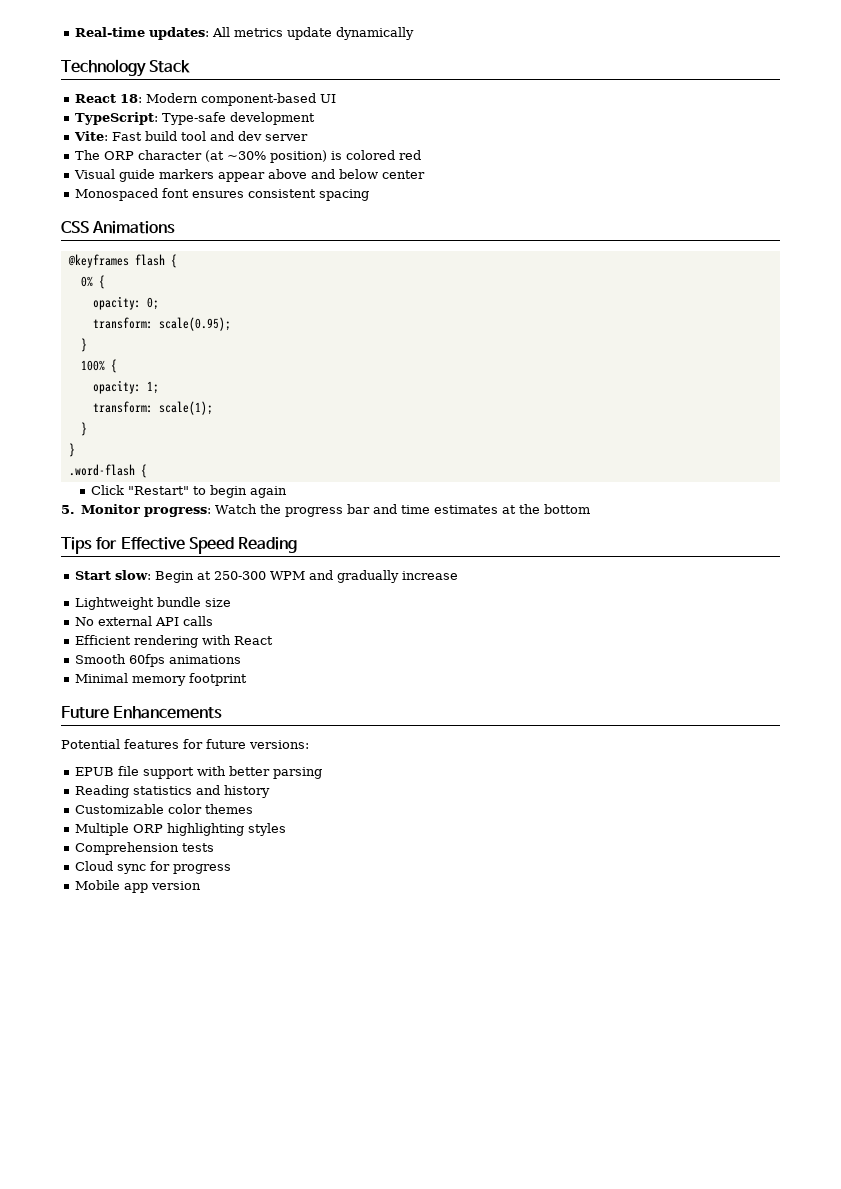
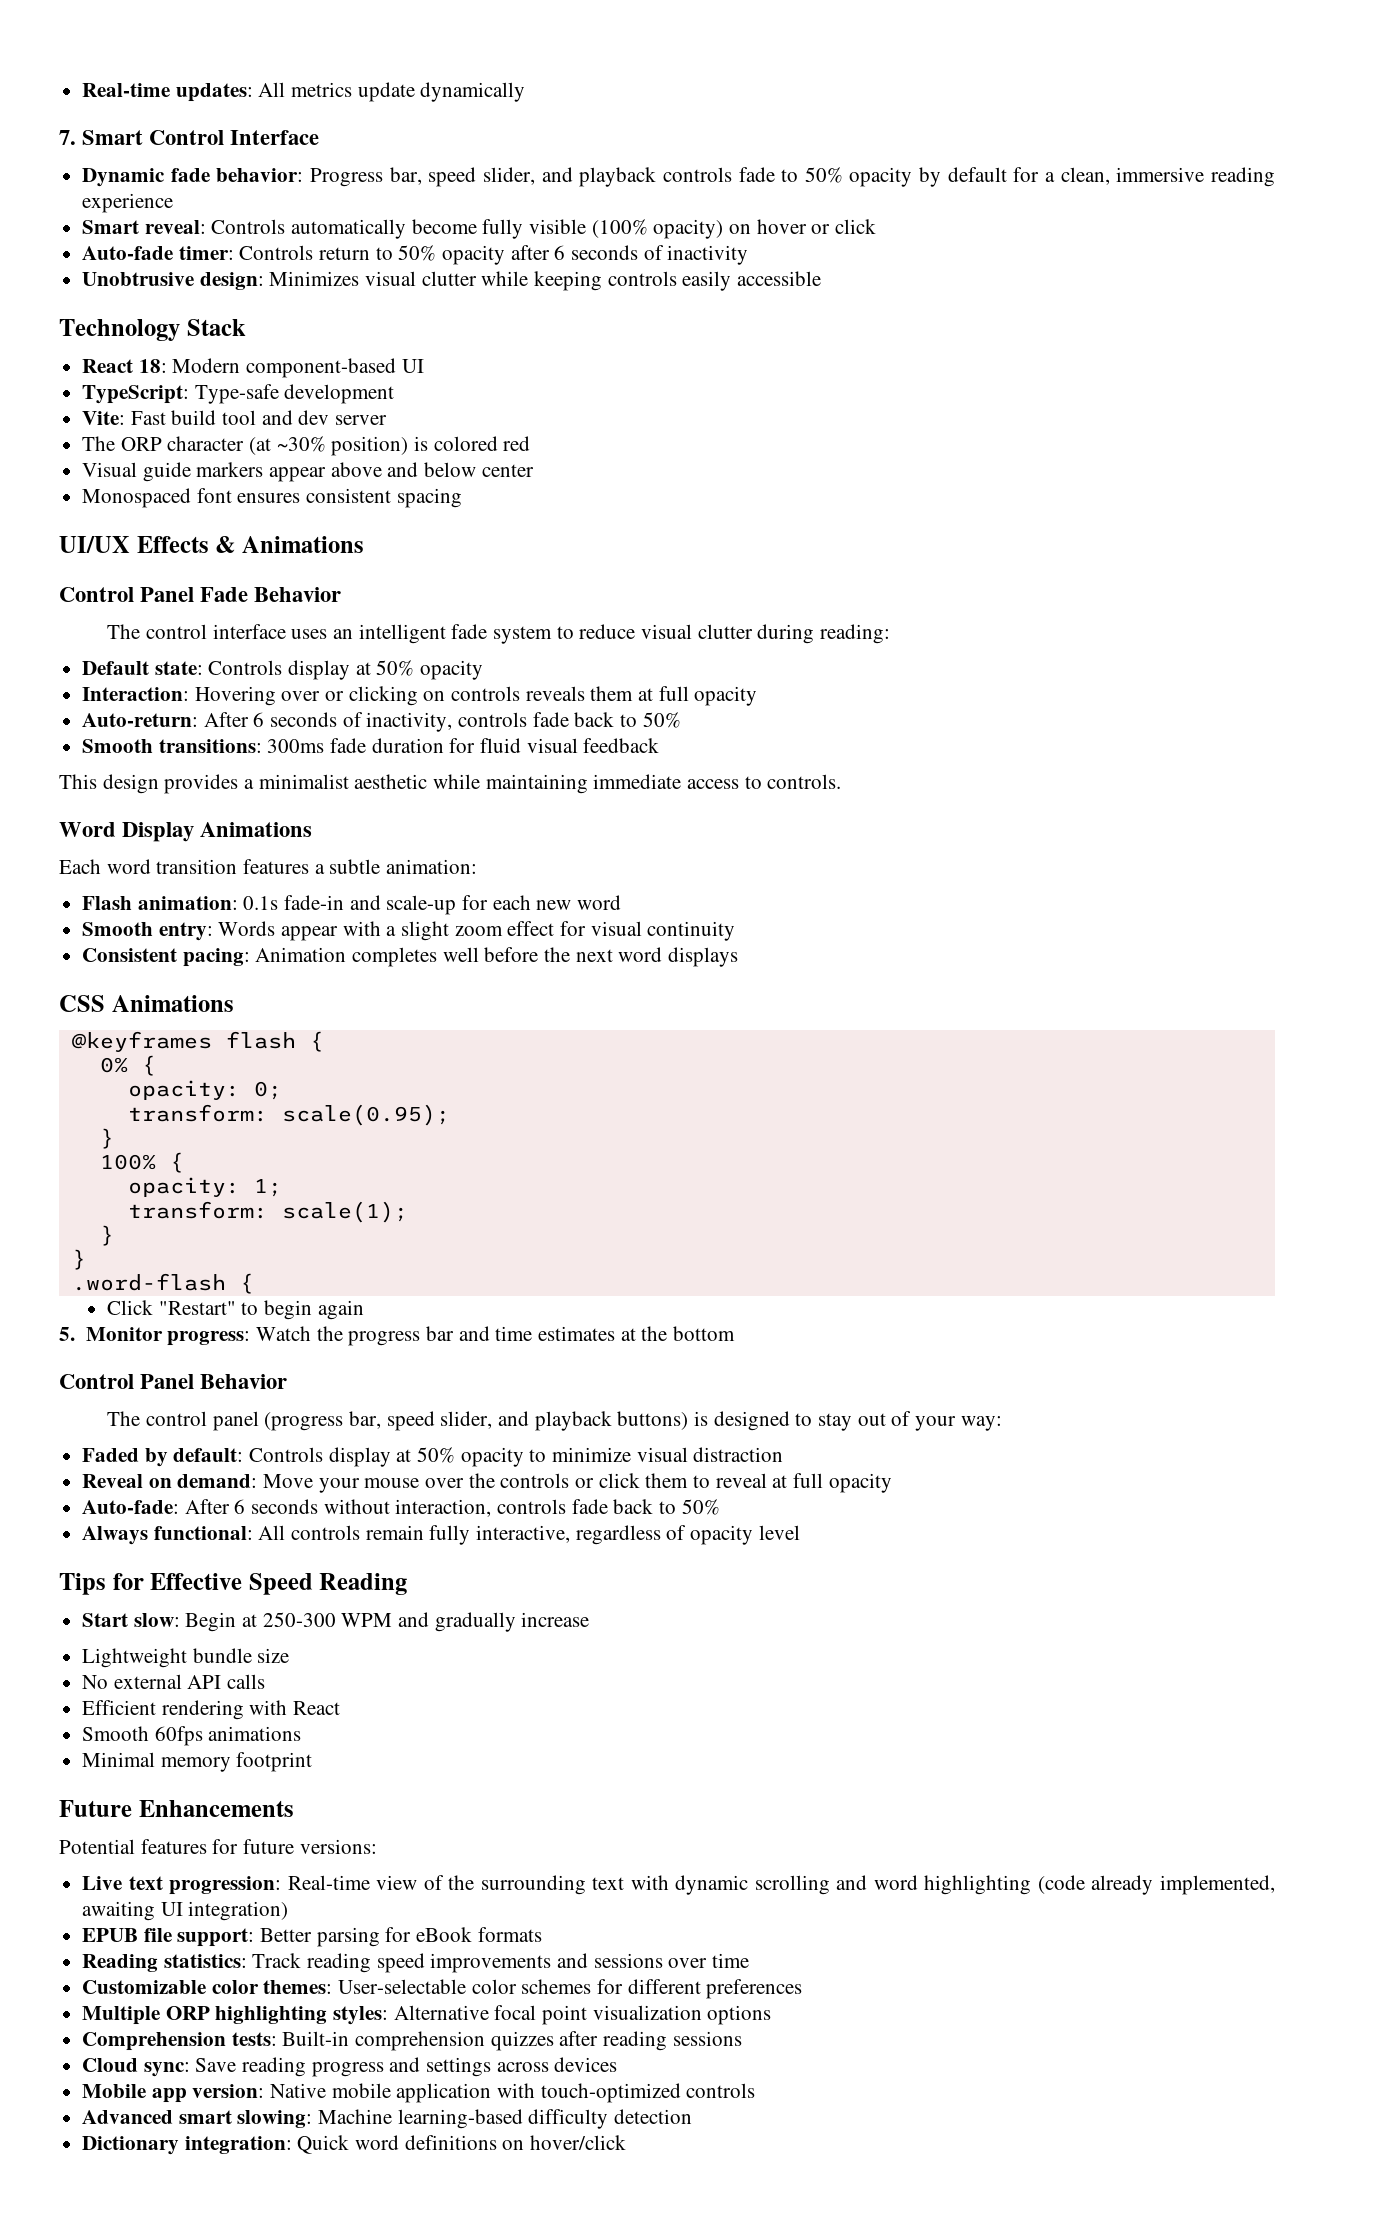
+ 7. Smart Control Interface
+ Dynamic fade behavior: Progress bar, speed slider, and playback controls fade to 50% opacity by default for a clean, immersive reading experience
+ Smart reveal: Controls automatically become fully visible (100% opacity) on hover or click
+ Auto-fade timer: Controls return to 50% opacity after 6 seconds of inactivity
+ Unobtrusive design: Minimizes visual clutter while keeping controls easily accessible
+ UI/UX Effects & Animations
+ Control Panel Fade Behavior
+ The control interface uses an intelligent fade system to reduce visual clutter during reading:
+ Default state: Controls display at 50% opacity
+ Interaction: Hovering over or clicking on controls reveals them at full opacity
+ Auto-return: After 6 seconds of inactivity, controls fade back to 50%
+ Smooth transitions: 300ms fade duration for fluid visual feedback
+ This design provides a minimalist aesthetic while maintaining immediate access to controls.
+ Word Display Animations
+ Each word transition features a subtle animation:
+ Flash animation: 0.1s fade-in and scale-up for each new word
+ Smooth entry: Words appear with a slight zoom effect for visual continuity
+ Consistent pacing: Animation completes well before the next word displays
+ Control Panel Behavior
+ The control panel (progress bar, speed slider, and playback buttons) is designed to stay out of your way:
+ Faded by default: Controls display at 50% opacity to minimize visual distraction
+ Reveal on demand: Move your mouse over the controls or click them to reveal at full opacity
+ Auto-fade: After 6 seconds without interaction, controls fade back to 50%
+ Always functional: All controls remain fully interactive, regardless of opacity level
- EPUB file support with better parsing
- Reading statistics and history
- Customizable color themes
- Multiple ORP highlighting styles
- Comprehension tests
- Cloud sync for progress
- Mobile app version
+ Live text progression: Real-time view of the surrounding text with dynamic scrolling and word highlighting (code already implemented, awaiting UI integration)
+ EPUB file support: Better parsing for eBook formats
+ Reading statistics: Track reading speed improvements and sessions over time
+ Customizable color themes: User-selectable color schemes for different preferences
+ Multiple ORP highlighting styles: Alternative focal point visualization options
+ Comprehension tests: Built-in comprehension quizzes after reading sessions
+ Cloud sync: Save reading progress and settings across devices
+ Mobile app version: Native mobile application with touch-optimized controls
+ Advanced smart slowing: Machine learning-based difficulty detection
+ Dictionary integration: Quick word definitions on hover/click

